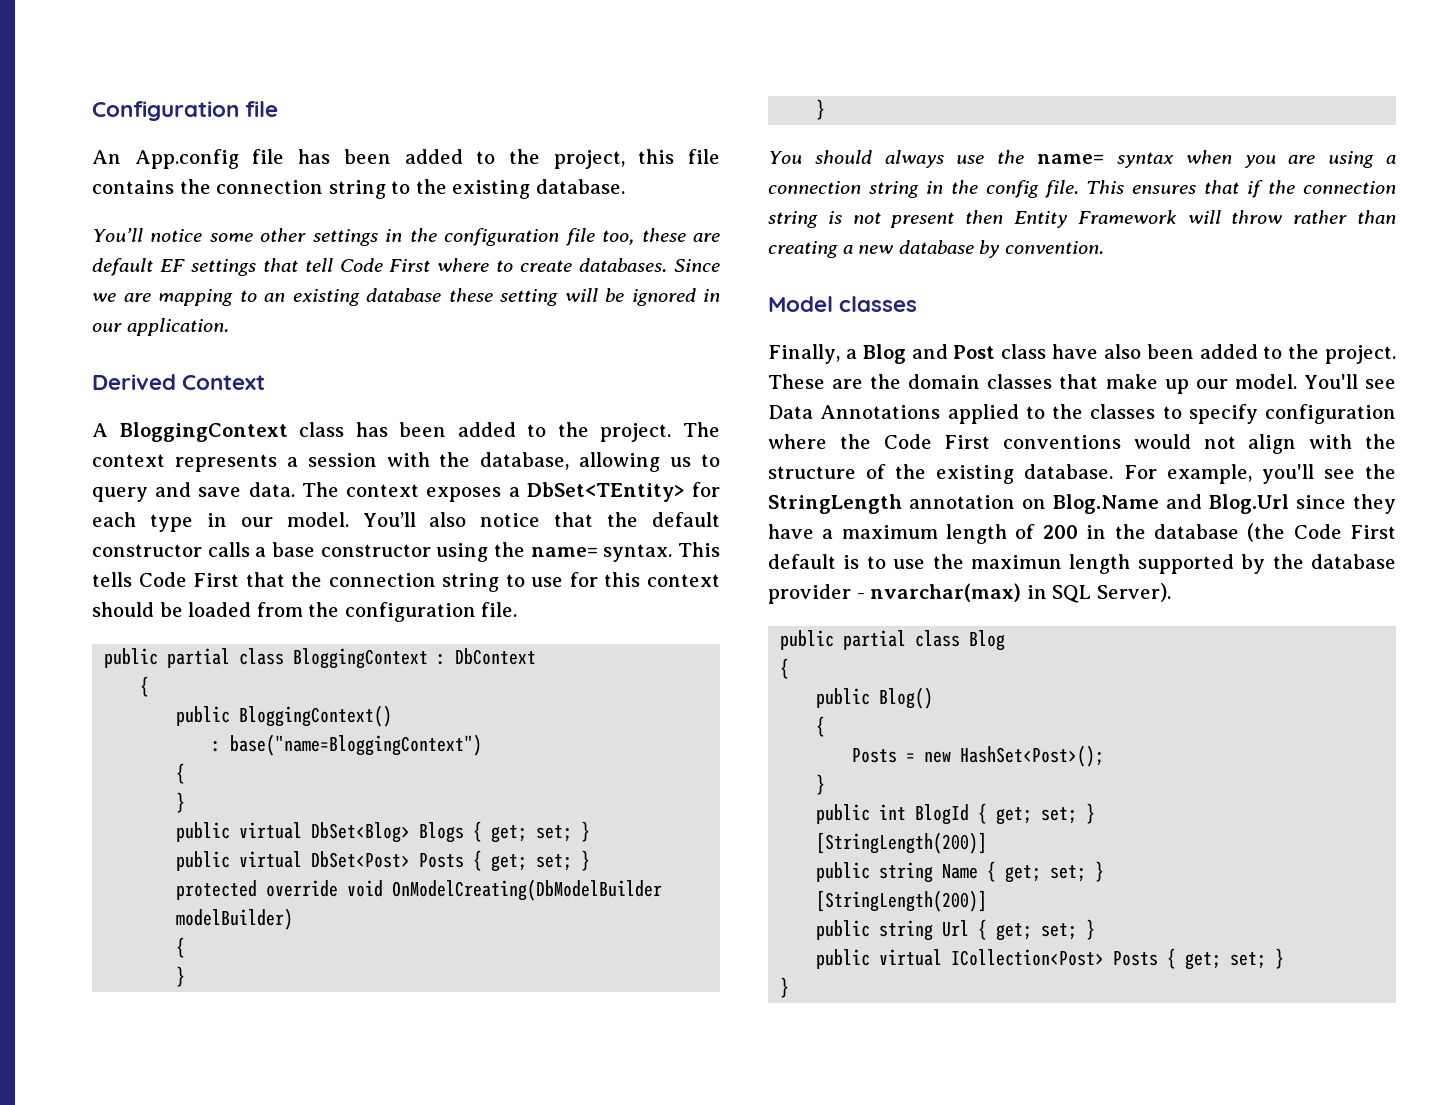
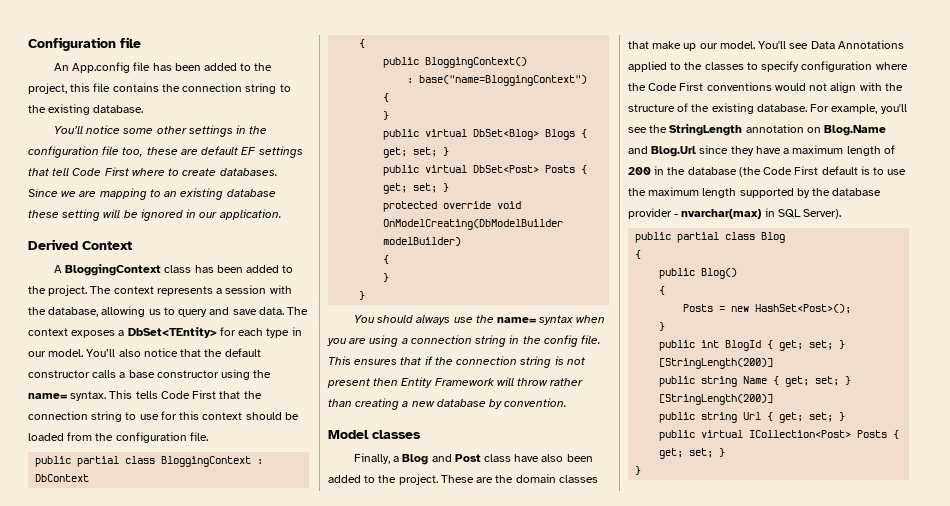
- For example, you'll see the StringLength annotation on Blog.Name and Blog.Url since they have a maximum length of 200 in the database (the Code First default is to use the maximun length supported by the database provider - nvarchar(max) in SQL Server).
+ For example, you'll see the StringLength annotation on Blog.Name and Blog.Url since they have a maximum length of 200 in the database (the Code First default is to use the maximum length supported by the database provider - nvarchar(max) in SQL Server).

